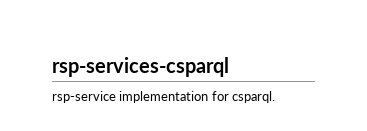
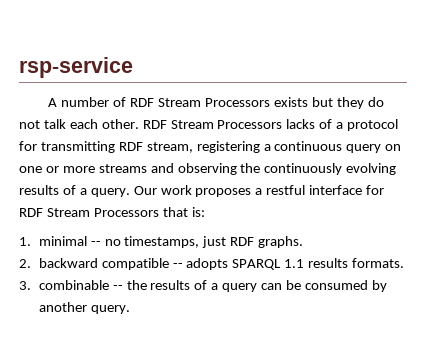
- rsp-services-csparql
- rsp-service implementation for csparql.
+ rsp-service
+ A number of RDF Stream Processors exists but they do not talk each other. RDF Stream Processors lacks of a protocol for transmitting RDF stream, registering a continuous query on one or more streams and observing the continuously evolving results of a query. Our work proposes a restful interface for RDF Stream Processors that is:
+ 1. minimal -- no timestamps, just RDF graphs.
+ 2. backward compatible -- adopts SPARQL 1.1 results formats.
+ 3. combinable -- the results of a query can be consumed by another query.

